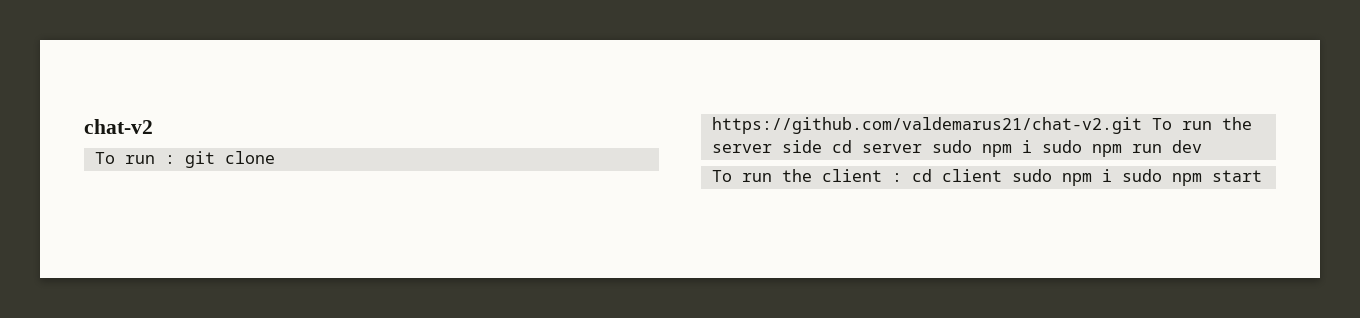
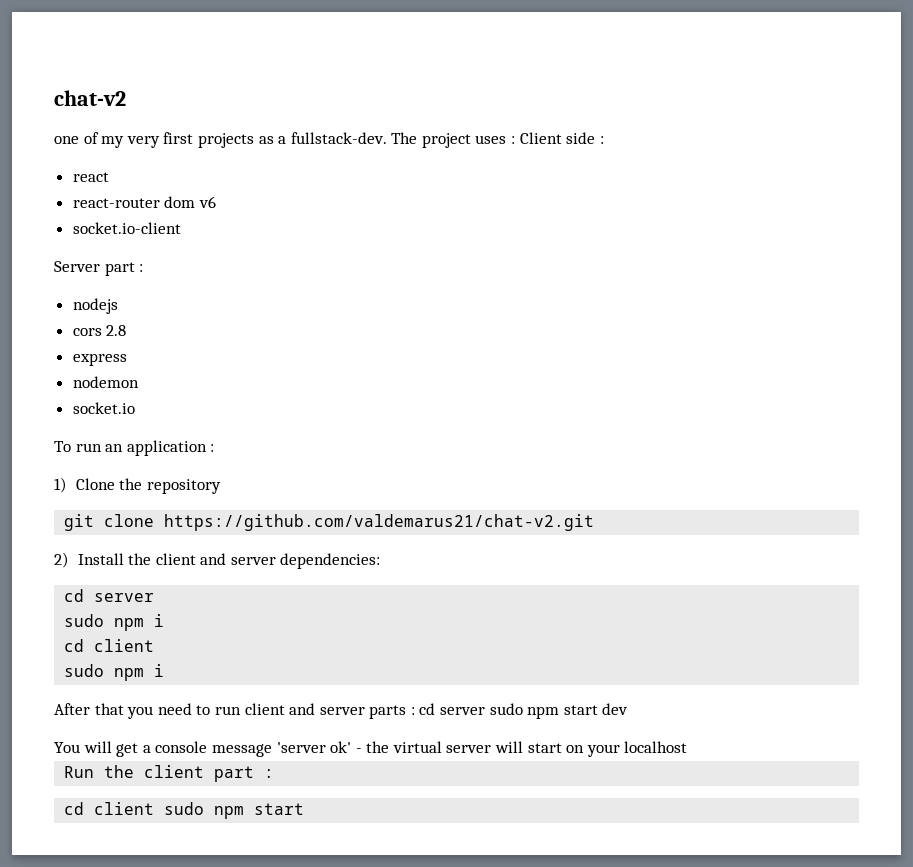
- To run : git clone https://github.com/valdemarus21/chat-v2.git To run the server side cd server sudo npm i sudo npm run dev
- To run the client : cd client sudo npm i sudo npm start
+ one of my very first projects as a fullstack-dev. The project uses : Client side :
+ react
+ react-router dom v6
+ socket.io-client
+ Server part :
+ nodejs
+ cors 2.8
+ express
+ nodemon
+ socket.io
+ To run an application :
+ 1) Clone the repository
+ git clone https://github.com/valdemarus21/chat-v2.git
+ 2) Install the client and server dependencies:
+ cd server
+ sudo npm i
+ cd client
+ sudo npm i
+ After that you need to run client and server parts : cd server sudo npm start dev
+ You will get a console message 'server ok' - the virtual server will start on your localhost
+ Run the client part :
+ cd client sudo npm start

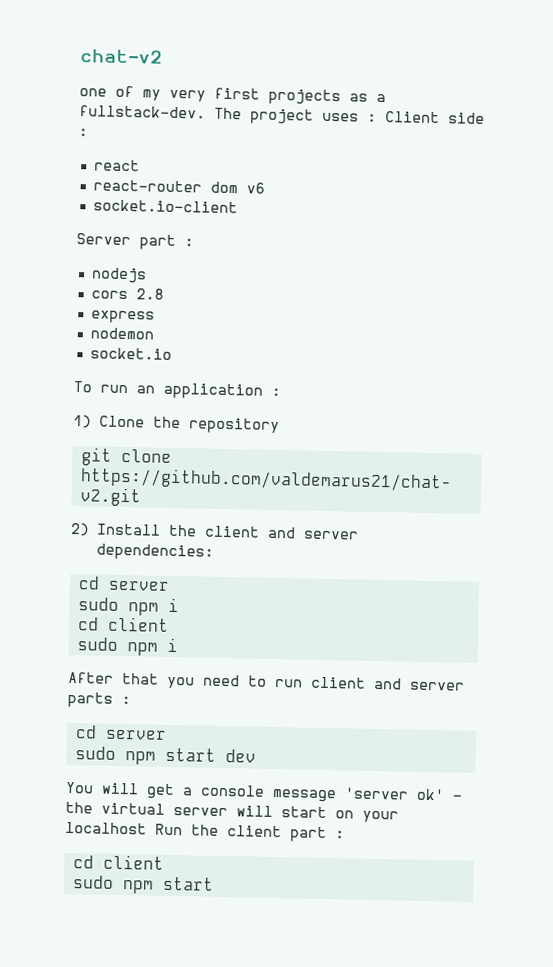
- After that you need to run client and server parts : cd server sudo npm start dev
+ After that you need to run client and server parts :
+ cd server
+ sudo npm start dev
- You will get a console message 'server ok' - the virtual server will start on your localhost
- Run the client part :
- cd client sudo npm start
+ You will get a console message 'server ok' - the virtual server will start on your localhost Run the client part :
+ cd client
+ sudo npm start

